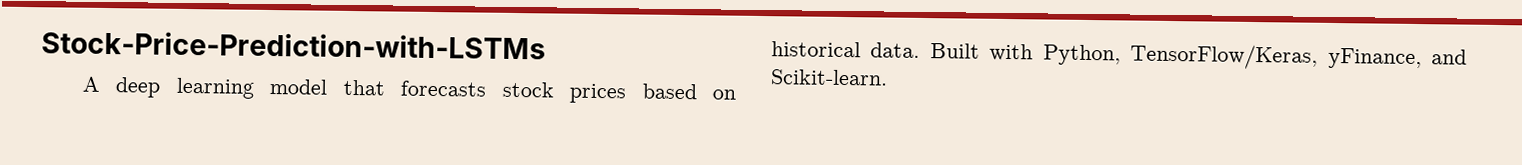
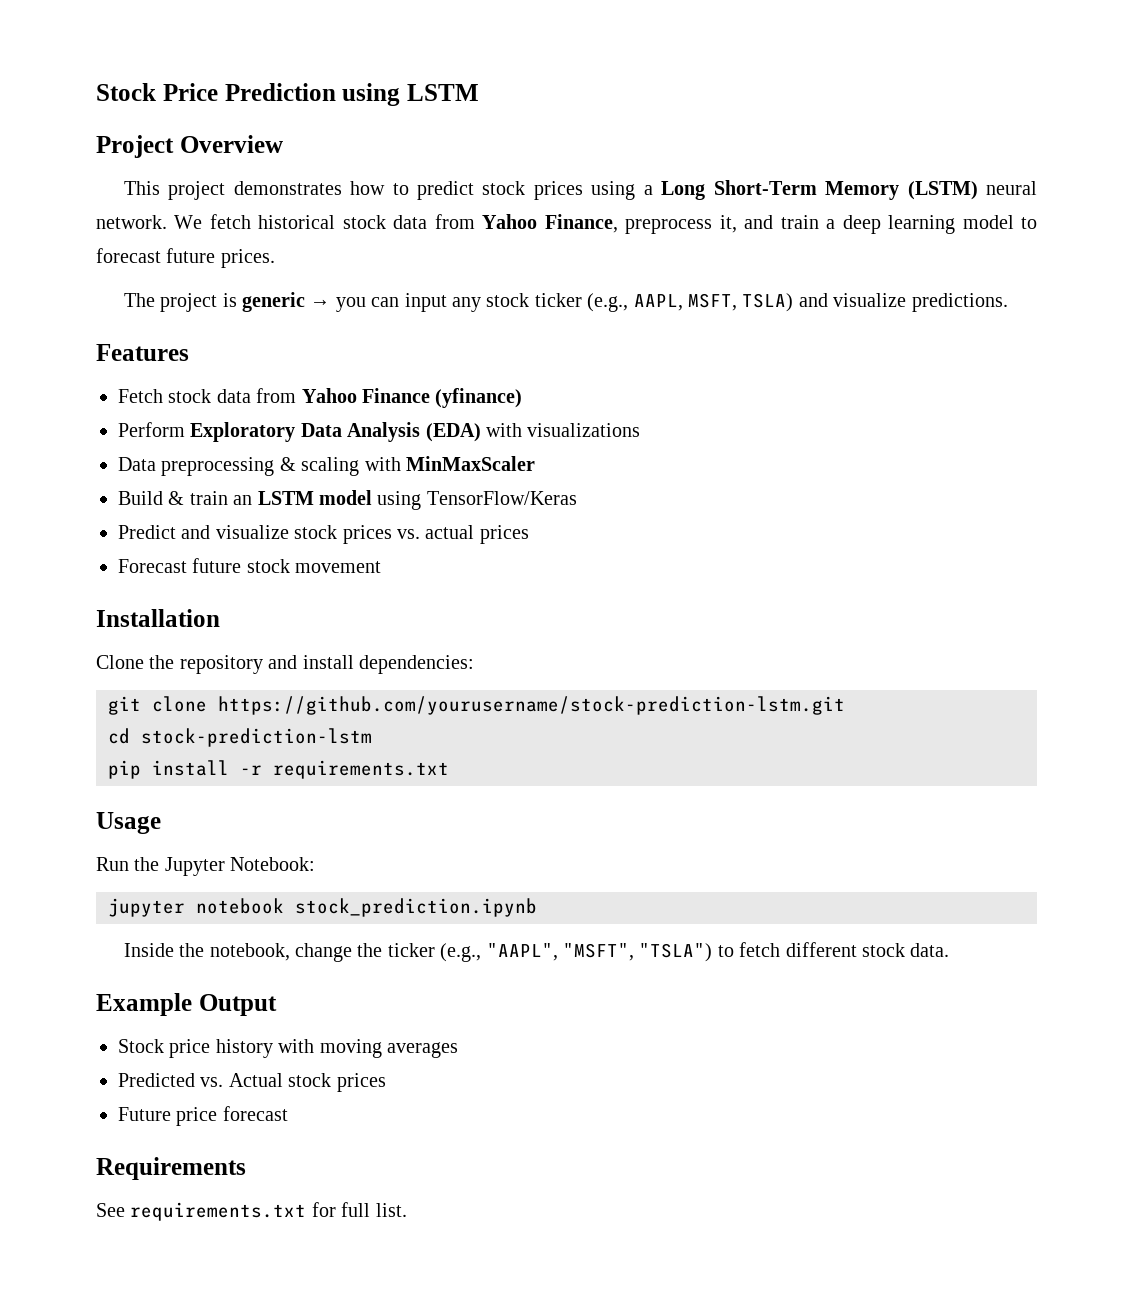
- Stock-Price-Prediction-with-LSTMs
- A deep learning model that forecasts stock prices based on historical data. Built with Python, TensorFlow/Keras, yFinance, and Scikit-learn.
+ Stock Price Prediction using LSTM
+ Project Overview
+ This project demonstrates how to predict stock prices using a Long Short-Term Memory (LSTM) neural network. We fetch historical stock data from Yahoo Finance, preprocess it, and train a deep learning model to forecast future prices.
+ The project is generic → you can input any stock ticker (e.g., AAPL, MSFT, TSLA) and visualize predictions.
+ Features
+ Fetch stock data from Yahoo Finance (yfinance)
+ Perform Exploratory Data Analysis (EDA) with visualizations
+ Data preprocessing & scaling with MinMaxScaler
+ Build & train an LSTM model using TensorFlow/Keras
+ Predict and visualize stock prices vs. actual prices
+ Forecast future stock movement
+ Installation
+ Clone the repository and install dependencies:
+ git clone https://github.com/yourusername/stock-prediction-lstm.git
+ cd stock-prediction-lstm
+ pip install -r requirements.txt
+ Usage
+ Run the Jupyter Notebook:
+ jupyter notebook stock_prediction.ipynb
+ Inside the notebook, change the ticker (e.g., "AAPL", "MSFT", "TSLA") to fetch different stock data.
+ Example Output
+ Stock price history with moving averages
+ Predicted vs. Actual stock prices
+ Future price forecast
+ Requirements
+ See requirements.txt for full list.

